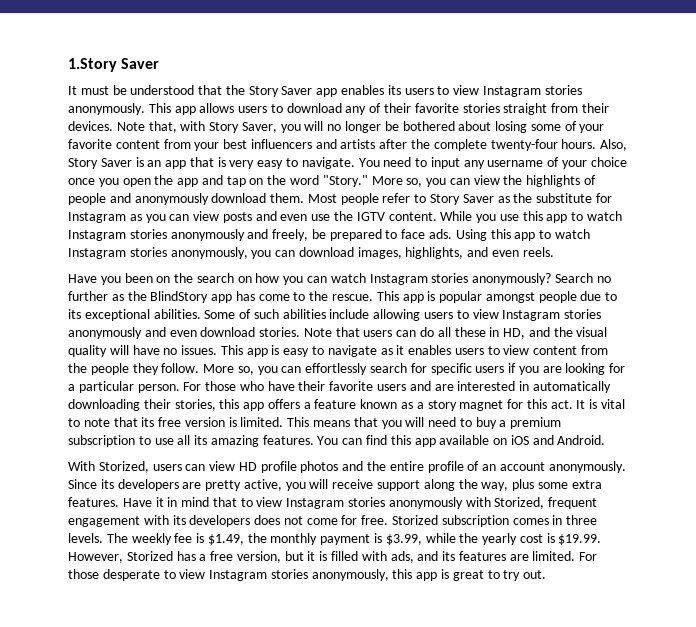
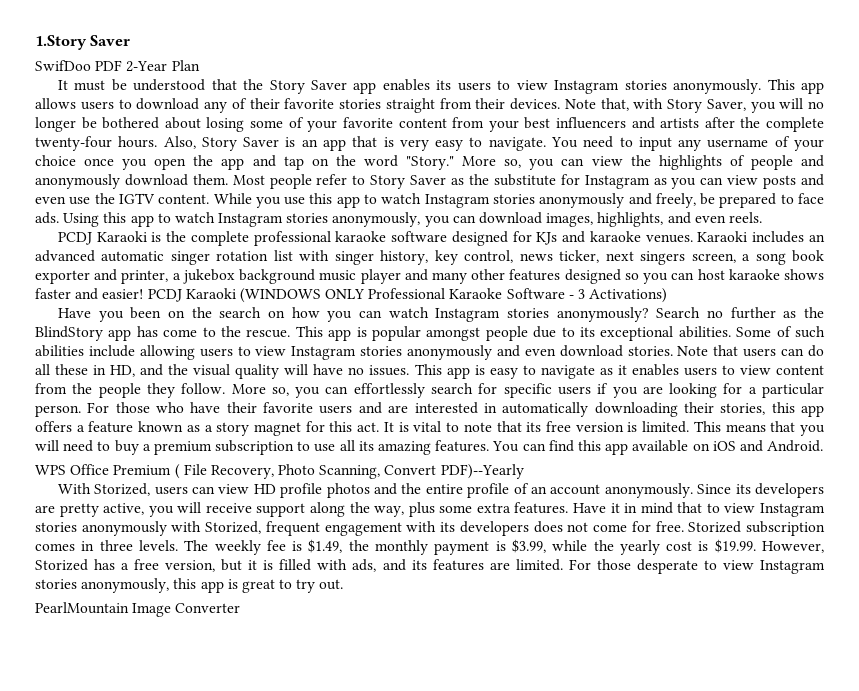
+ SwifDoo PDF 2-Year Plan
+ PCDJ Karaoki is the complete professional karaoke software designed for KJs and karaoke venues. Karaoki includes an advanced automatic singer rotation list with singer history, key control, news ticker, next singers screen, a song book exporter and printer, a jukebox background music player and many other features designed so you can host karaoke shows faster and easier! PCDJ Karaoki (WINDOWS ONLY Professional Karaoke Software - 3 Activations)
+ WPS Office Premium ( File Recovery, Photo Scanning, Convert PDF)--Yearly
+ PearlMountain Image Converter

